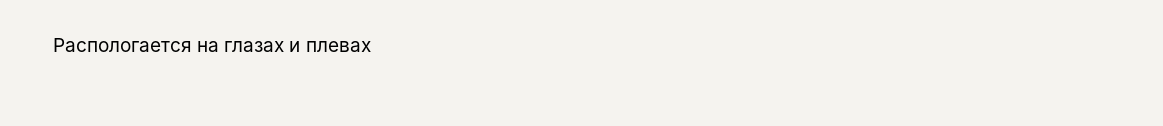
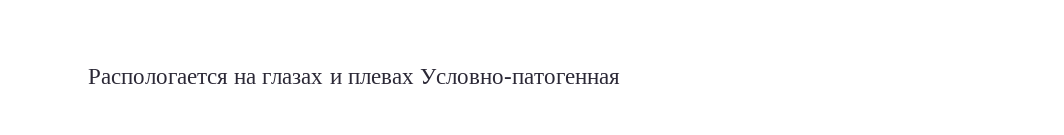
- Распологается на глазах и плевах
+ Распологается на глазах и плевах Условно-патогенная

